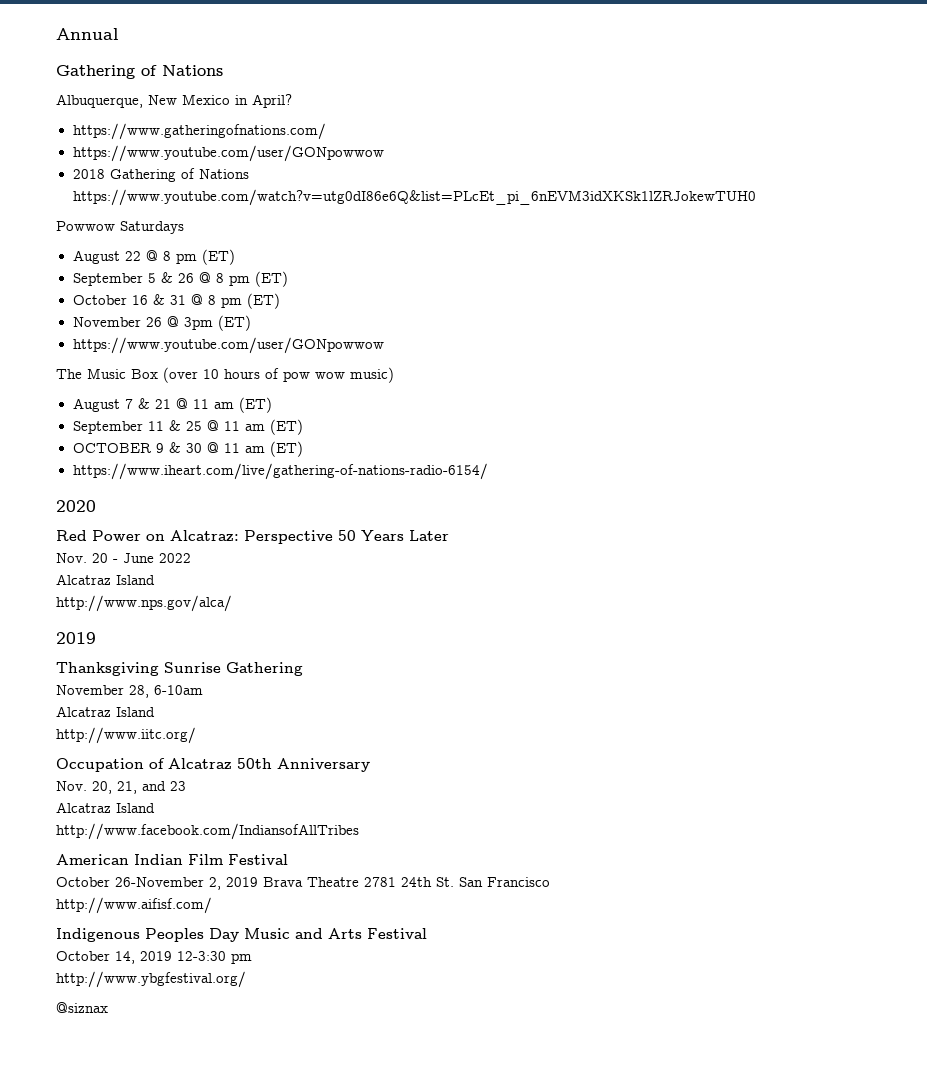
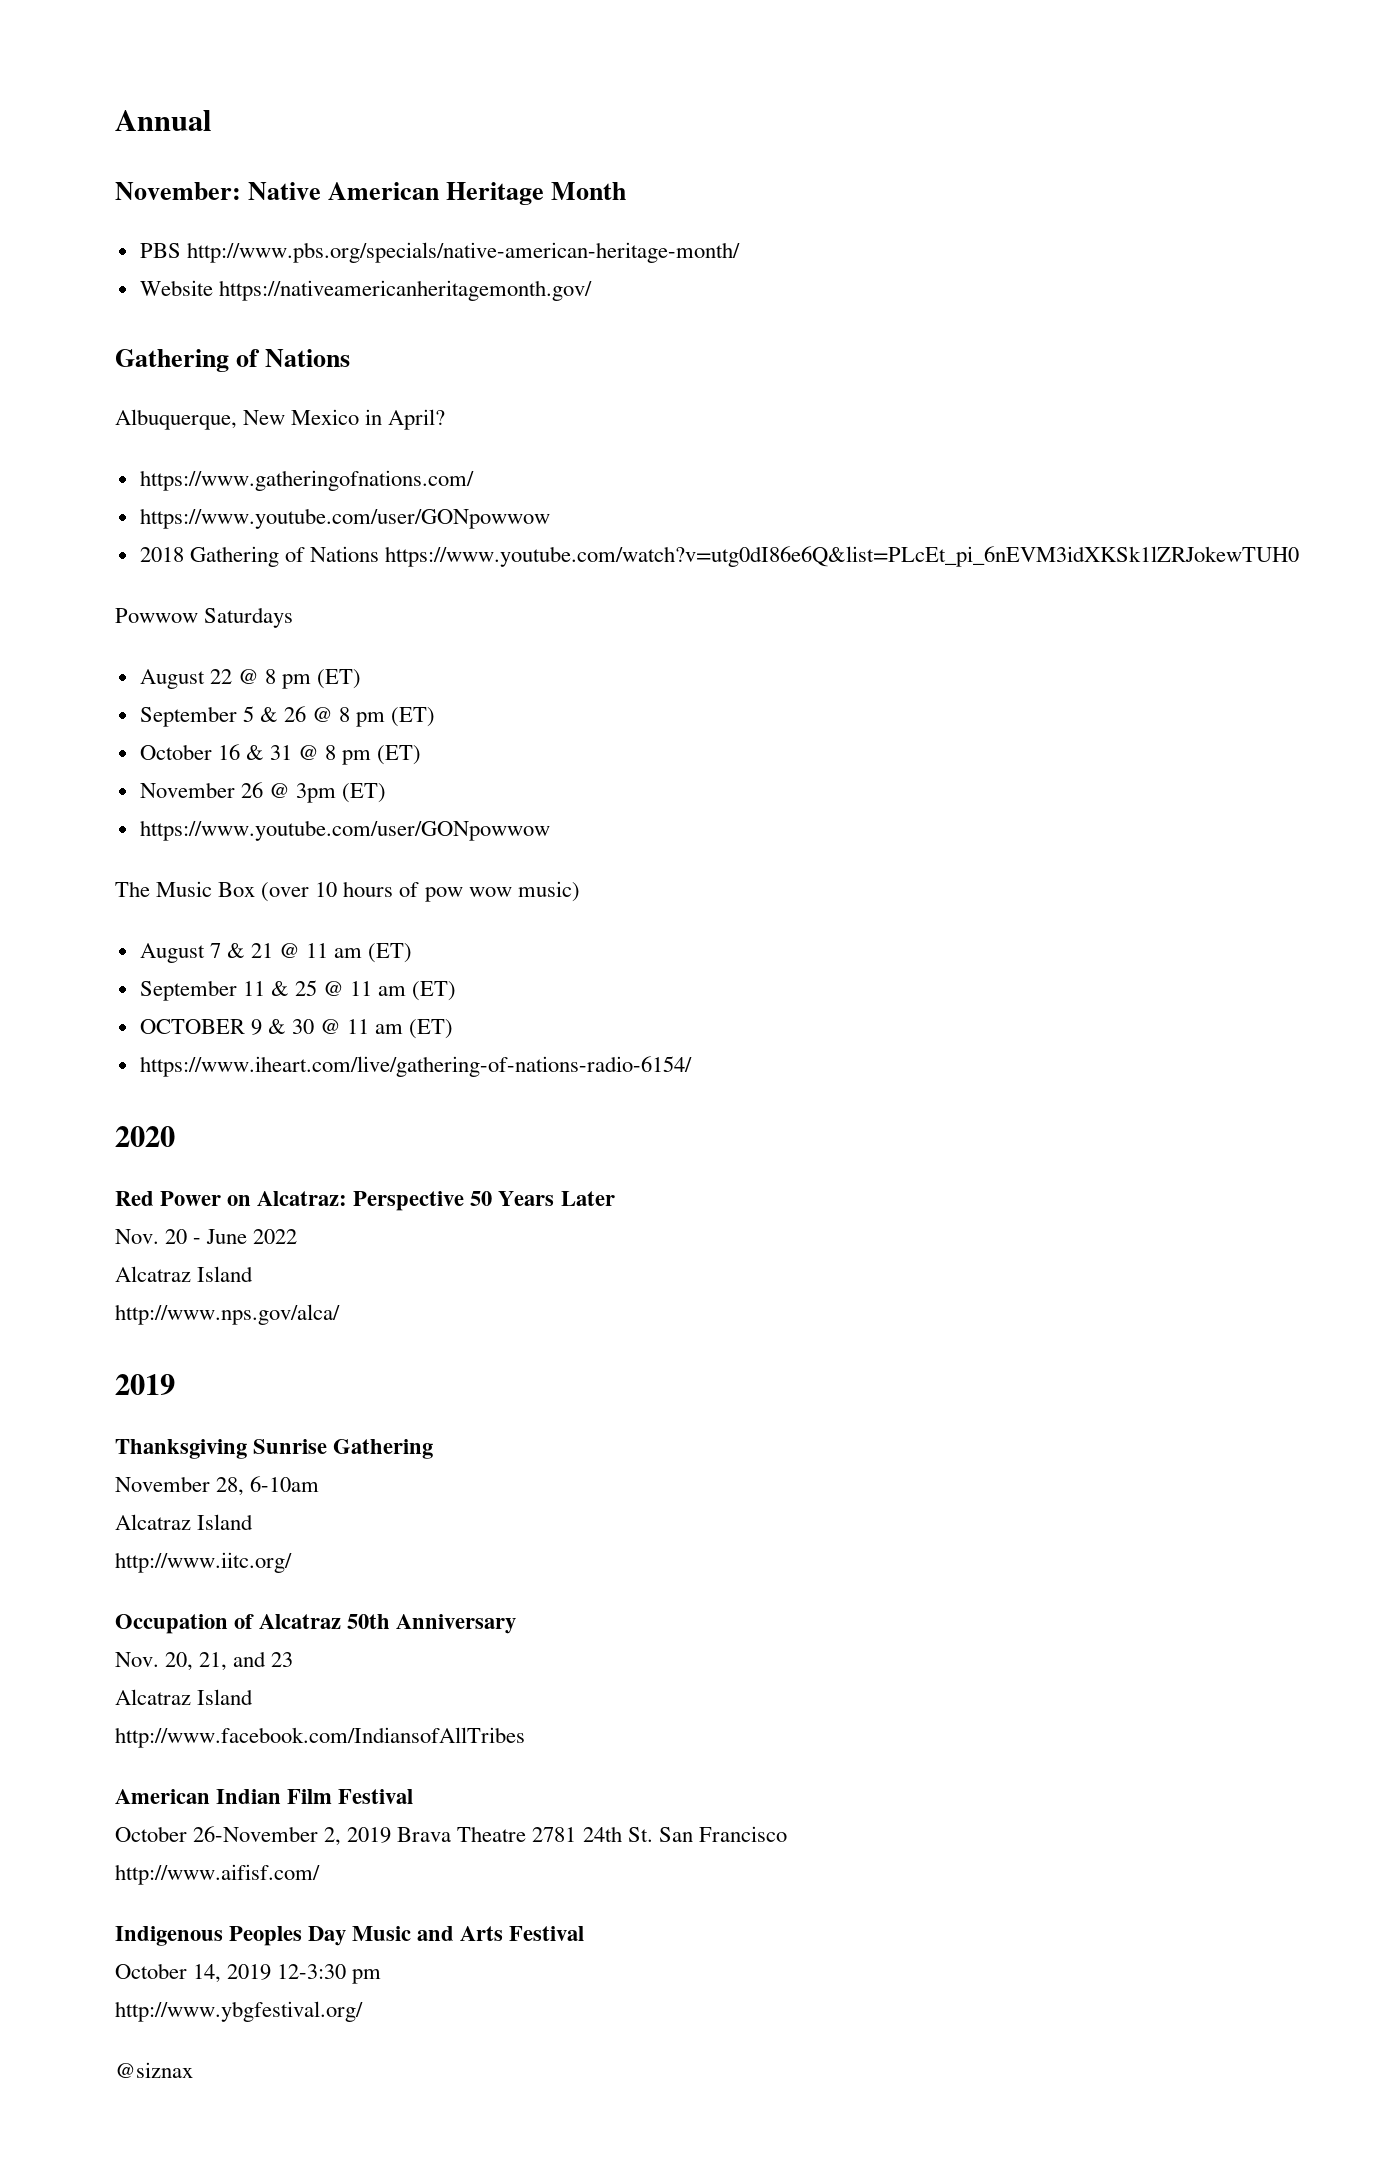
+ November: Native American Heritage Month
+ PBS http://www.pbs.org/specials/native-american-heritage-month/
+ Website https://nativeamericanheritagemonth.gov/

